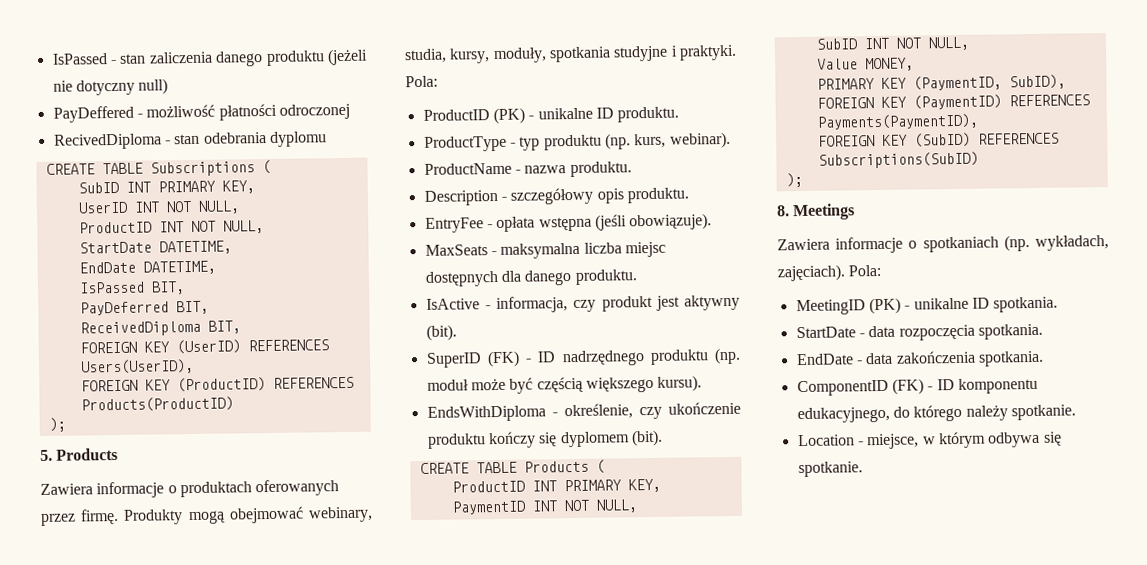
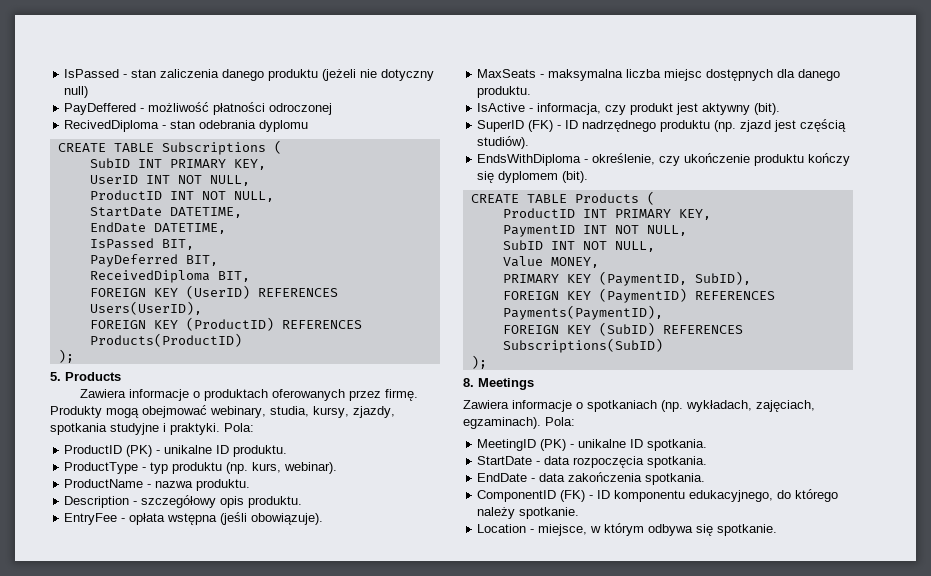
- Produkty mogą obejmować webinary, studia, kursy, moduły, spotkania studyjne i praktyki.
+ Produkty mogą obejmować webinary, studia, kursy, zjazdy, spotkania studyjne i praktyki.
- SuperID (FK) - ID nadrzędnego produktu (np. moduł może być częścią większego kursu).
+ SuperID (FK) - ID nadrzędnego produktu (np. zjazd jest częścią studiów).
- Zawiera informacje o spotkaniach (np. wykładach, zajęciach).
+ Zawiera informacje o spotkaniach (np. wykładach, zajęciach, egzaminach).

